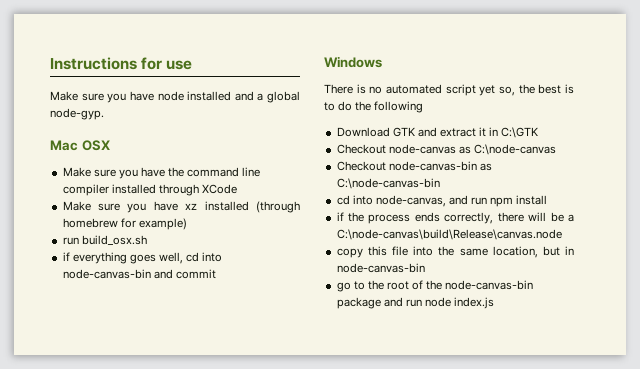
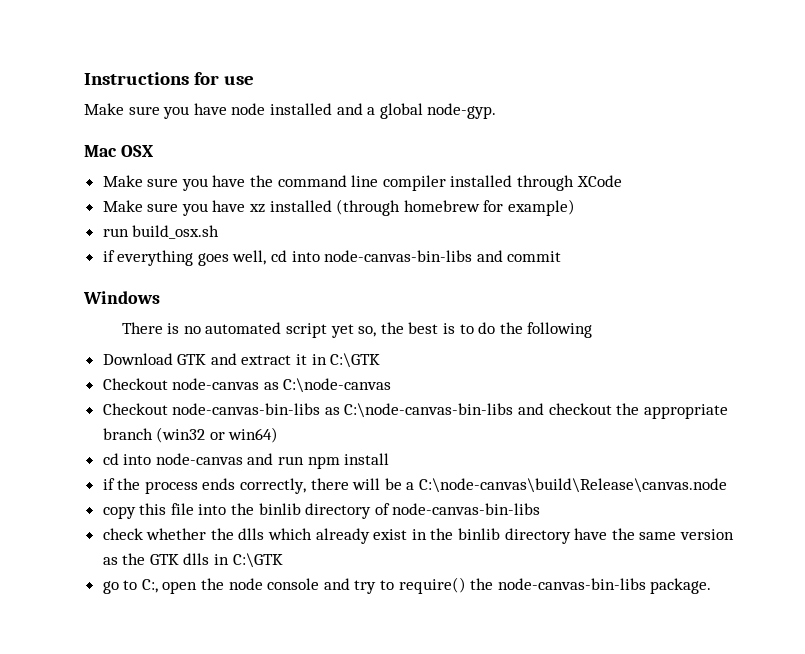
- if everything goes well, cd into node-canvas-bin and commit
+ if everything goes well, cd into node-canvas-bin-libs and commit
- Checkout node-canvas-bin as C:\node-canvas-bin
- cd into node-canvas, and run npm install
+ Checkout node-canvas-bin-libs as C:\node-canvas-bin-libs and checkout the appropriate branch (win32 or win64)
+ cd into node-canvas and run npm install
- copy this file into the same location, but in node-canvas-bin
- go to the root of the node-canvas-bin package and run node index.js
+ copy this file into the binlib directory of node-canvas-bin-libs
+ check whether the dlls which already exist in the binlib directory have the same version as the GTK dlls in C:\GTK
+ go to C:, open the node console and try to require() the node-canvas-bin-libs package.

